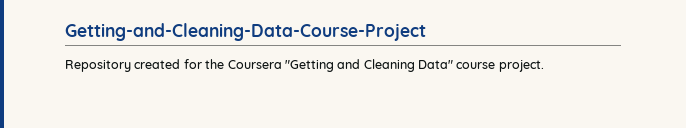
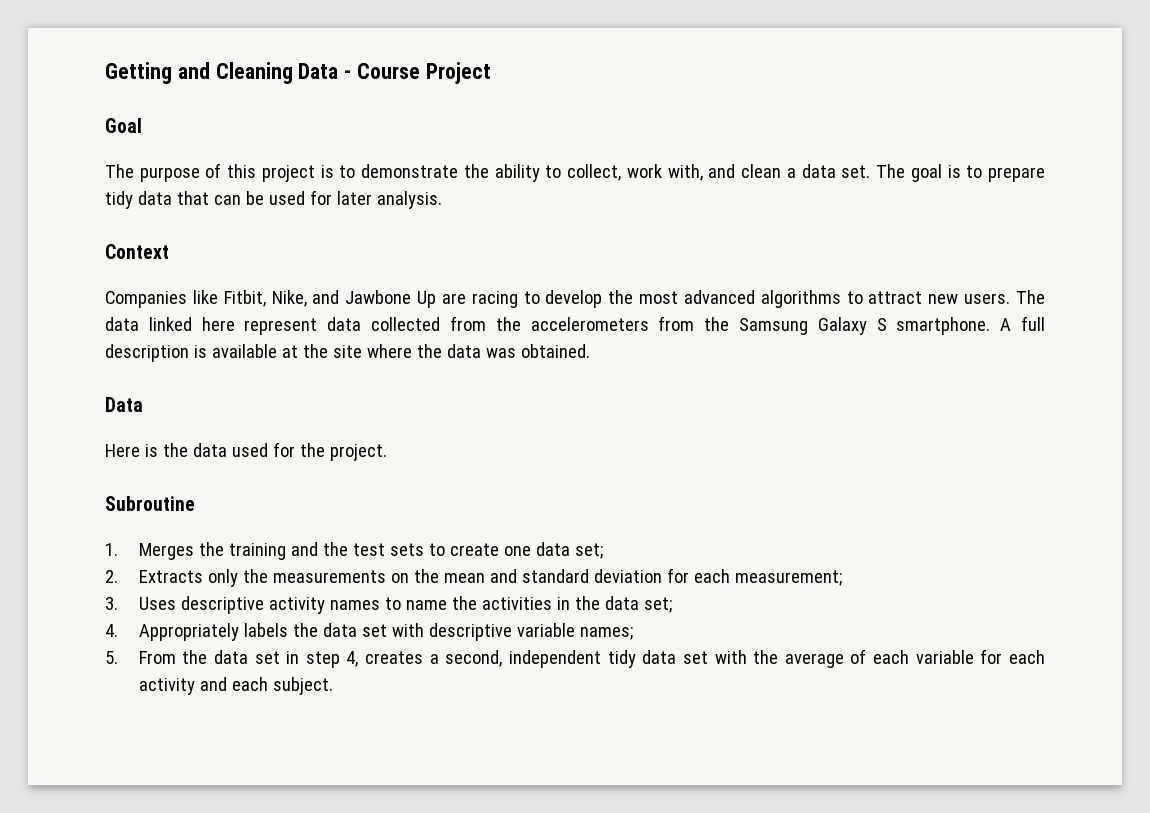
- Getting-and-Cleaning-Data-Course-Project
- Repository created for the Coursera "Getting and Cleaning Data" course project.
+ Getting and Cleaning Data - Course Project
+ Goal
+ The purpose of this project is to demonstrate the ability to collect, work with, and clean a data set. The goal is to prepare tidy data that can be used for later analysis.
+ Context
+ Companies like Fitbit, Nike, and Jawbone Up are racing to develop the most advanced algorithms to attract new users. The data linked here represent data collected from the accelerometers from the Samsung Galaxy S smartphone. A full description is available at the site where the data was obtained.
+ Data
+ Here is the data used for the project.
+ Subroutine
+ 1. Merges the training and the test sets to create one data set;
+ 2. Extracts only the measurements on the mean and standard deviation for each measurement;
+ 3. Uses descriptive activity names to name the activities in the data set;
+ 4. Appropriately labels the data set with descriptive variable names;
+ 5. From the data set in step 4, creates a second, independent tidy data set with the average of each variable for each activity and each subject.

